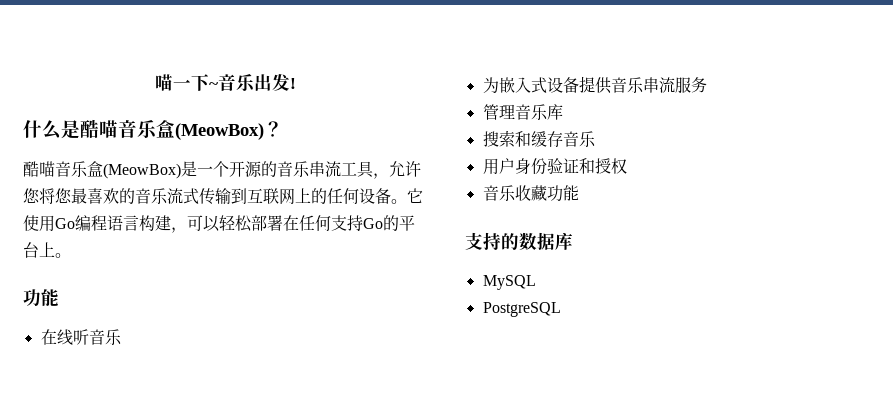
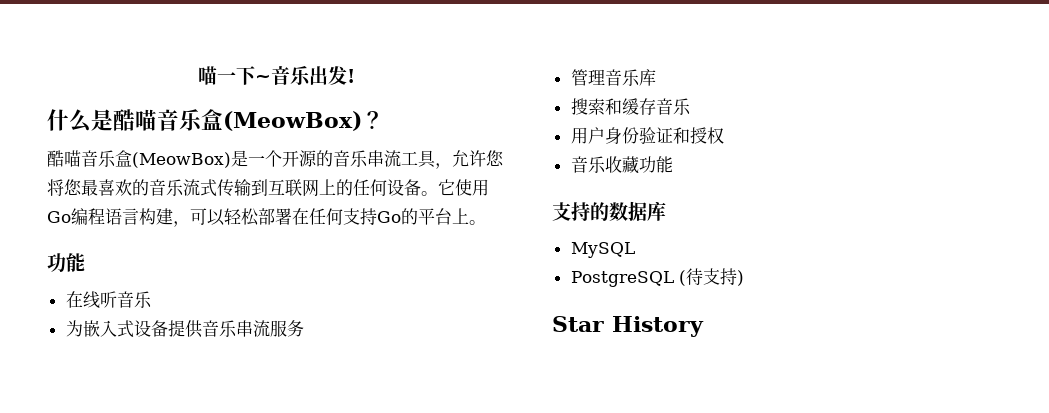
- PostgreSQL
+ PostgreSQL (待支持)
+ Star History

